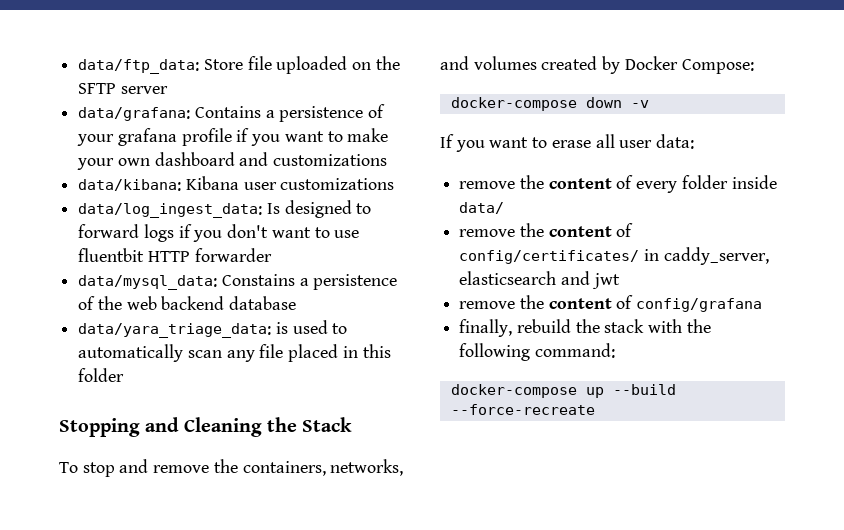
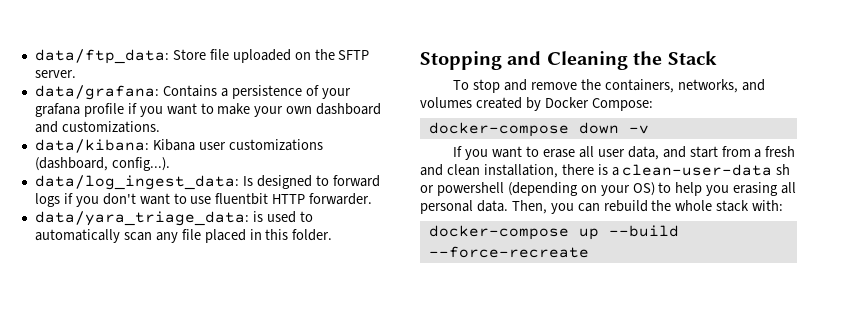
- data/ftp_data: Store file uploaded on the SFTP server
+ data/ftp_data: Store file uploaded on the SFTP server.
- data/grafana: Contains a persistence of your grafana profile if you want to make your own dashboard and customizations
+ data/grafana: Contains a persistence of your grafana profile if you want to make your own dashboard and customizations.
- data/kibana: Kibana user customizations
+ data/kibana: Kibana user customizations (dashboard, config...).
- data/log_ingest_data: Is designed to forward logs if you don't want to use fluentbit HTTP forwarder
- data/mysql_data: Constains a persistence of the web backend database
+ data/log_ingest_data: Is designed to forward logs if you don't want to use fluentbit HTTP forwarder.
- data/yara_triage_data: is used to automatically scan any file placed in this folder
+ data/yara_triage_data: is used to automatically scan any file placed in this folder.
- If you want to erase all user data:
- remove the content of every folder inside data/
- remove the content of config/certificates/ in caddy_server, elasticsearch and jwt
- remove the content of config/grafana
- finally, rebuild the stack with the following command:
+ If you want to erase all user data, and start from a fresh and clean installation, there is a clean-user-data sh or powershell (depending on your OS) to help you erasing all personal data. Then, you can rebuild the whole stack with:

